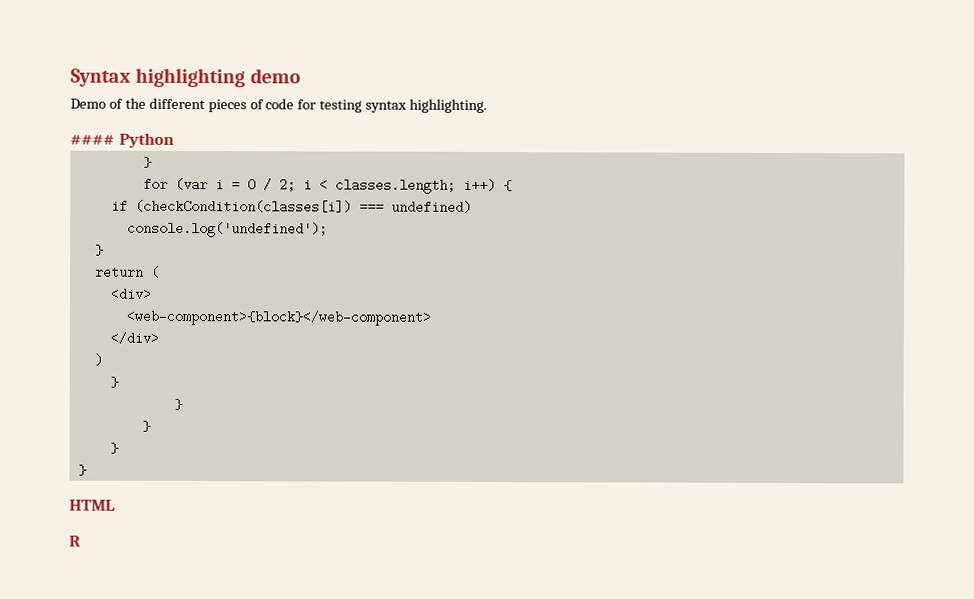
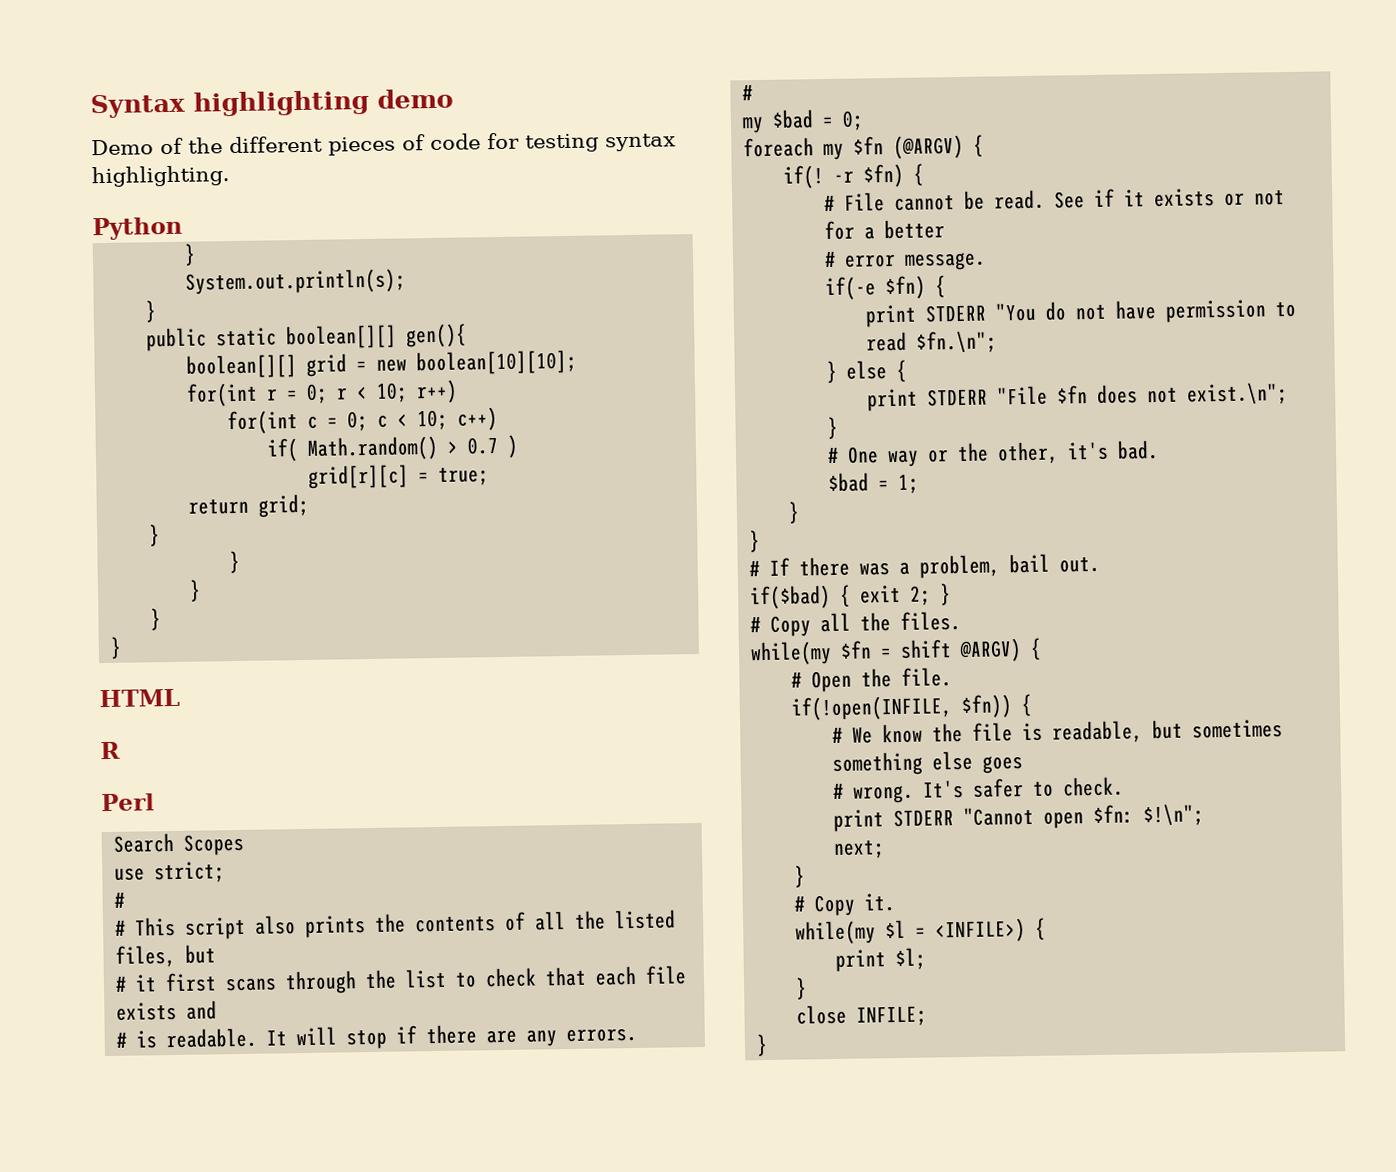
- #### Python
+ Python
- for (var i = 0 / 2; i < classes.length; i++) {
- if (checkCondition(classes[i]) === undefined)
- console.log('undefined');
+ System.out.println(s);
  }
- return (
- <div>
- <web-component>{block}</web-component>
- </div>
- )
+ public static boolean[][] gen(){
+ boolean[][] grid = new boolean[10][10];
+ for(int r = 0; r < 10; r++)
+ for(int c = 0; c < 10; c++)
+ if( Math.random() > 0.7 )
+ grid[r][c] = true;
+ return grid;
+ Perl
+ Search Scopes
+ use strict;
+ #
+ # This script also prints the contents of all the listed files, but
+ # it first scans through the list to check that each file exists and
+ # is readable. It will stop if there are any errors.
+ #
+ my $bad = 0;
+ foreach my $fn (@ARGV) {
+ if(! -r $fn) {
+ # File cannot be read. See if it exists or not for a better
+ # error message.
+ if(-e $fn) {
+ print STDERR "You do not have permission to read $fn.\n";
+ } else {
+ print STDERR "File $fn does not exist.\n";
+ }
+ # One way or the other, it's bad.
+ $bad = 1;
+ }
+ }
+ # If there was a problem, bail out.
+ if($bad) { exit 2; }
+ # Copy all the files.
+ while(my $fn = shift @ARGV) {
+ # Open the file.
+ if(!open(INFILE, $fn)) {
+ # We know the file is readable, but sometimes something else goes
+ # wrong. It's safer to check.
+ print STDERR "Cannot open $fn: $!\n";
+ next;
+ }
+ # Copy it.
+ while(my $l = <INFILE>) {
+ print $l;
+ }
+ close INFILE;
+ }

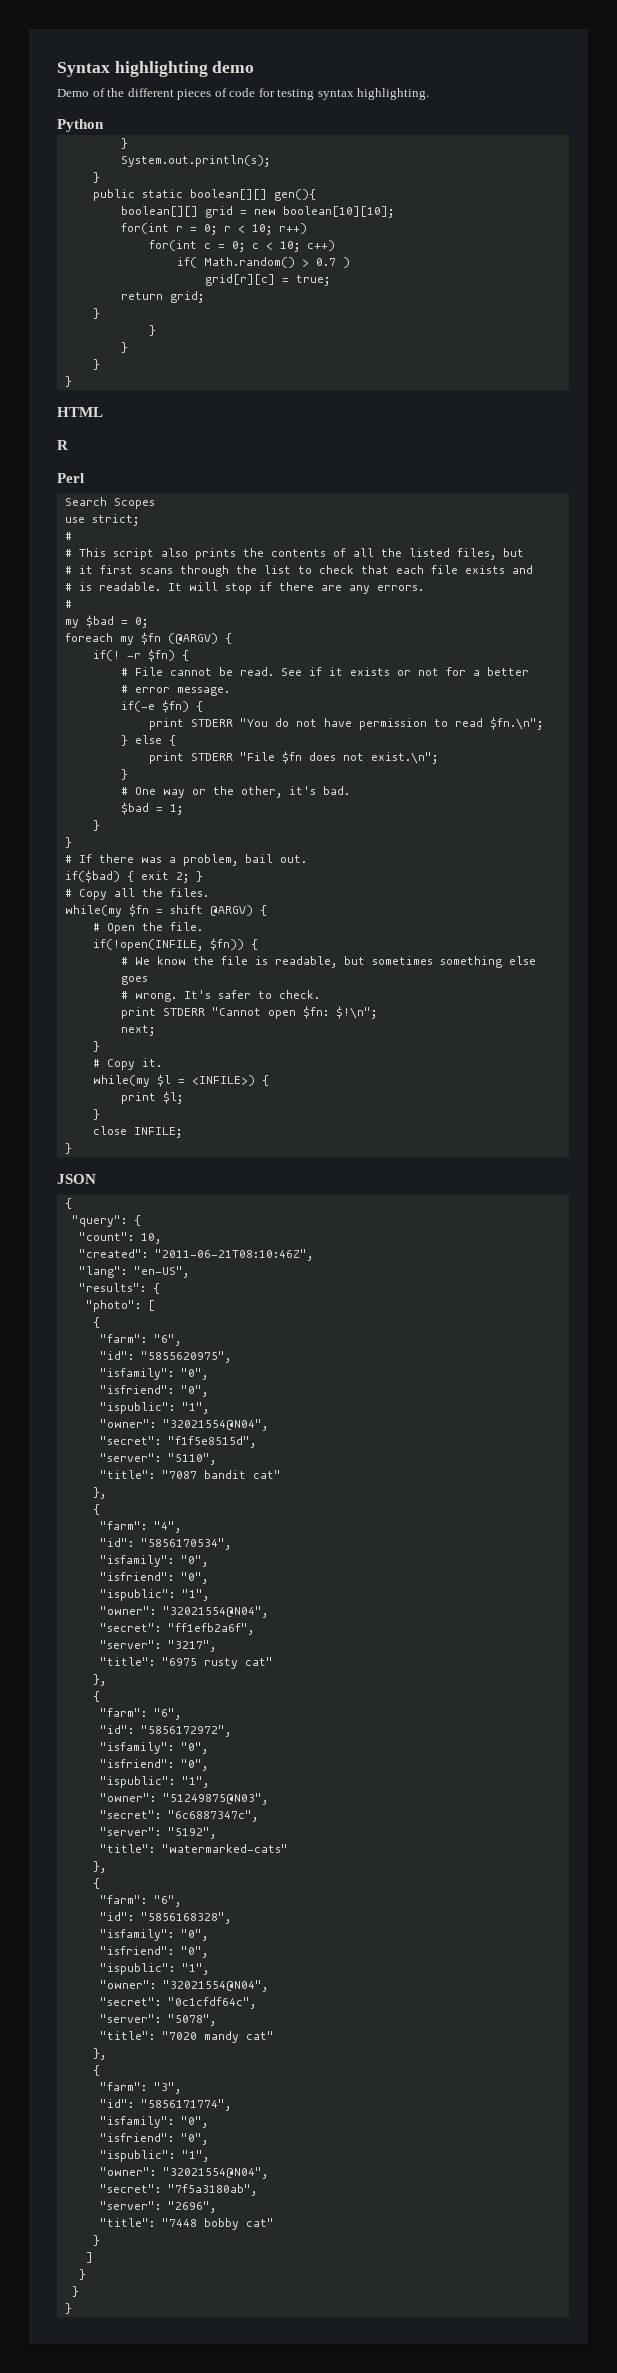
+ JSON
+ {
+ "query": {
+ "count": 10,
+ "created": "2011-06-21T08:10:46Z",
+ "lang": "en-US",
+ "results": {
+ "photo": [
+ {
+ "farm": "6",
+ "id": "5855620975",
+ "isfamily": "0",
+ "isfriend": "0",
+ "ispublic": "1",
+ "owner": "32021554@N04",
+ "secret": "f1f5e8515d",
+ "server": "5110",
+ "title": "7087 bandit cat"
+ },
+ {
+ "farm": "4",
+ "id": "5856170534",
+ "isfamily": "0",
+ "isfriend": "0",
+ "ispublic": "1",
+ "owner": "32021554@N04",
+ "secret": "ff1efb2a6f",
+ "server": "3217",
+ "title": "6975 rusty cat"
+ },
+ {
+ "farm": "6",
+ "id": "5856172972",
+ "isfamily": "0",
+ "isfriend": "0",
+ "ispublic": "1",
+ "owner": "51249875@N03",
+ "secret": "6c6887347c",
+ "server": "5192",
+ "title": "watermarked-cats"
+ },
+ {
+ "farm": "6",
+ "id": "5856168328",
+ "isfamily": "0",
+ "isfriend": "0",
+ "ispublic": "1",
+ "owner": "32021554@N04",
+ "secret": "0c1cfdf64c",
+ "server": "5078",
+ "title": "7020 mandy cat"
+ },
+ {
+ "farm": "3",
+ "id": "5856171774",
+ "isfamily": "0",
+ "isfriend": "0",
+ "ispublic": "1",
+ "owner": "32021554@N04",
+ "secret": "7f5a3180ab",
+ "server": "2696",
+ "title": "7448 bobby cat"
+ }
+ ]
+ }
+ }
+ }

